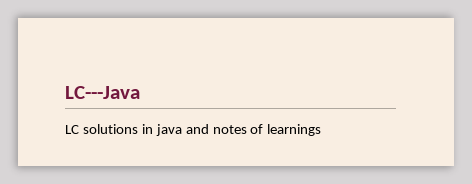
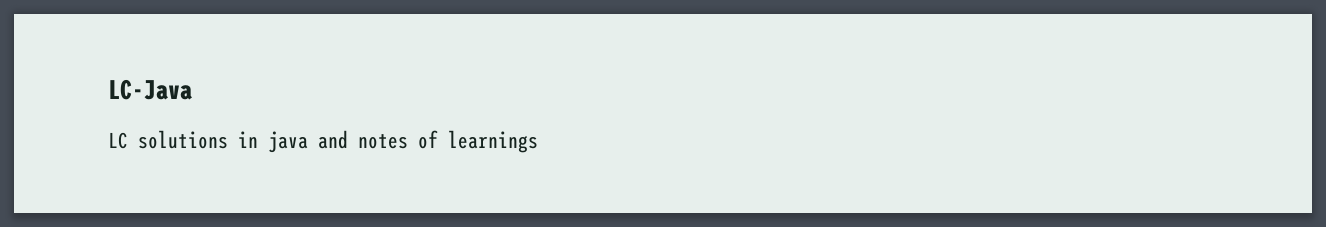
- LC---Java
+ LC-Java

